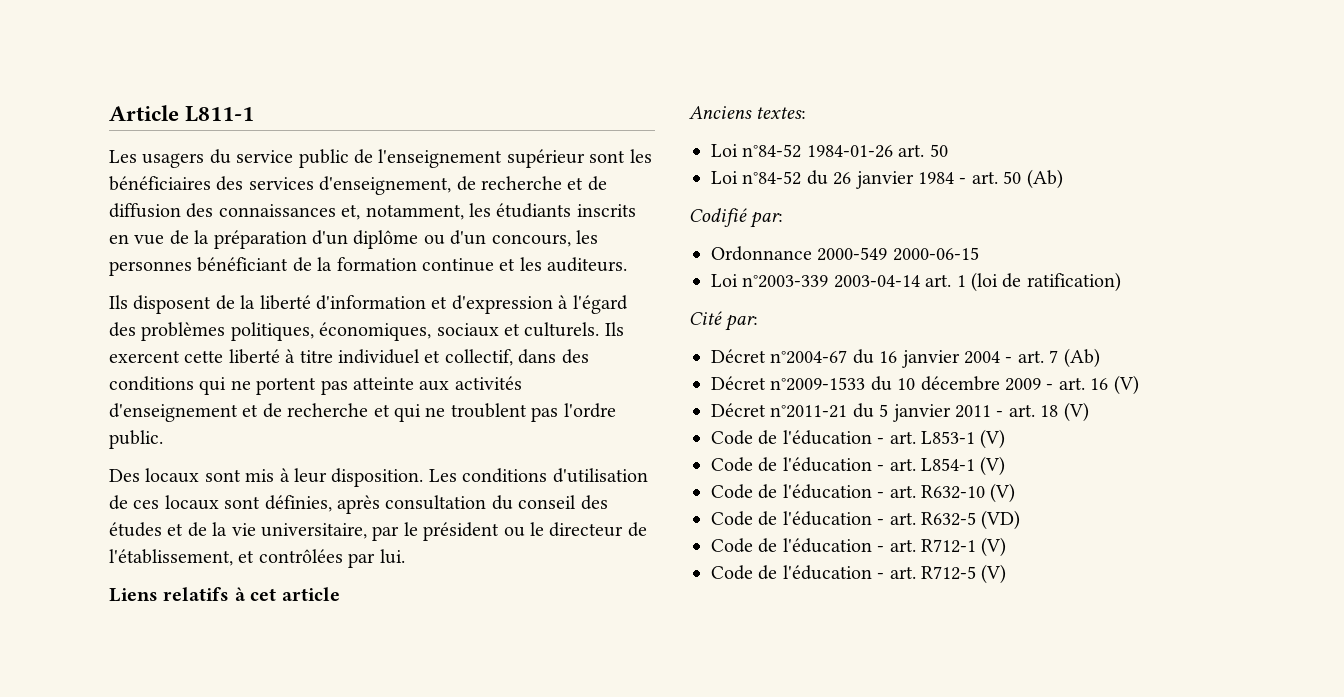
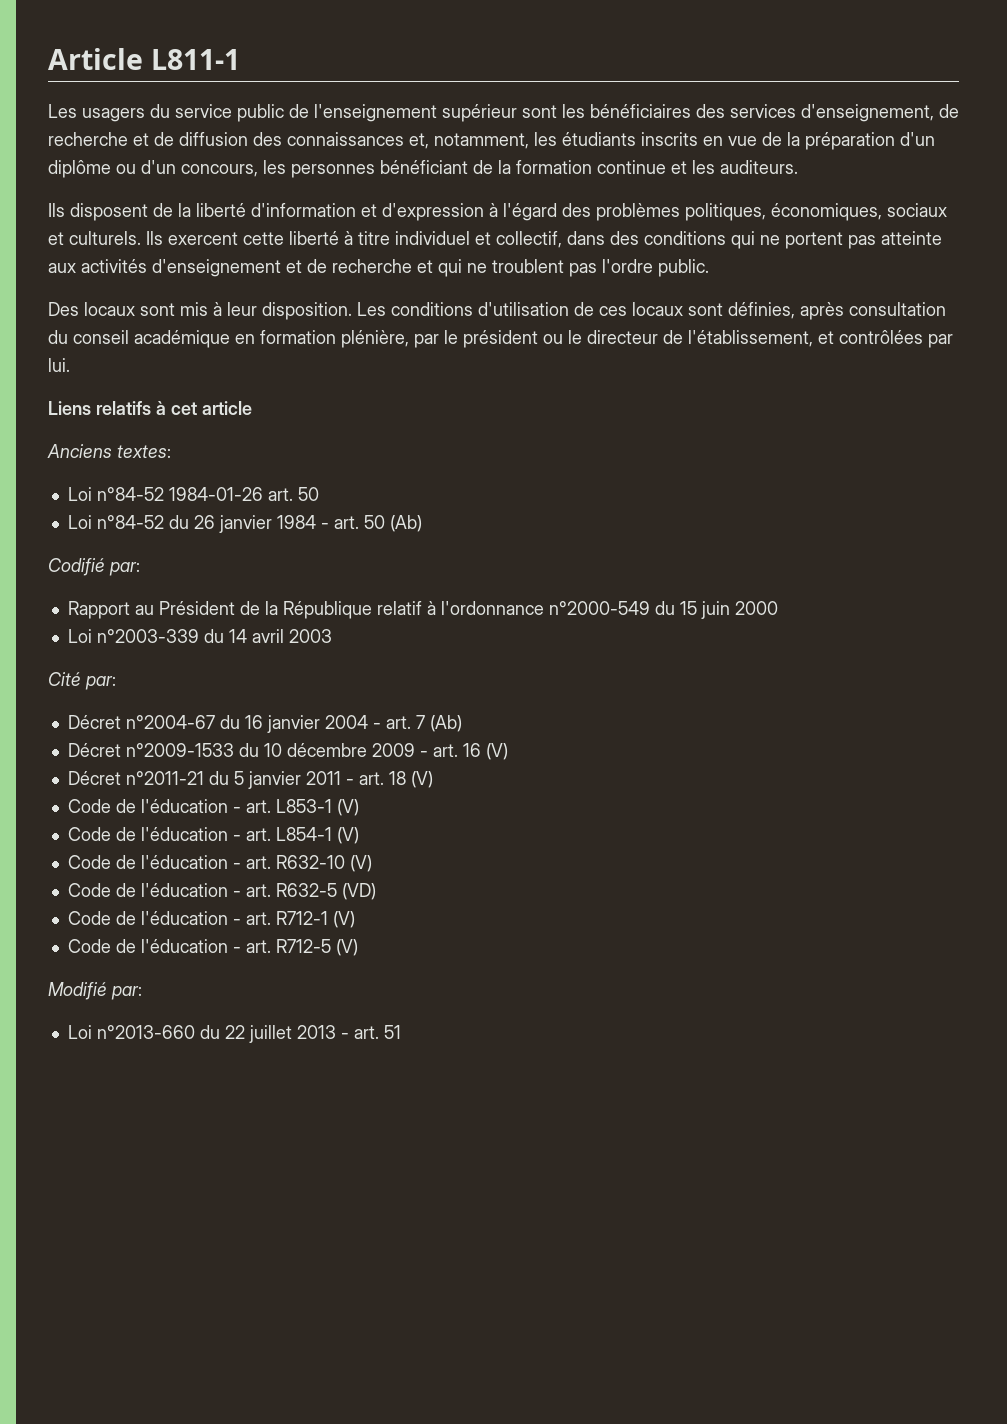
- Les conditions d'utilisation de ces locaux sont définies, après consultation du conseil des études et de la vie universitaire, par le président ou le directeur de l'établissement, et contrôlées par lui.
+ Les conditions d'utilisation de ces locaux sont définies, après consultation du conseil académique en formation plénière, par le président ou le directeur de l'établissement, et contrôlées par lui.
- Ordonnance 2000-549 2000-06-15
- Loi n°2003-339 2003-04-14 art. 1 (loi de ratification)
+ Rapport au Président de la République relatif à l'ordonnance n°2000-549 du 15 juin 2000
+ Loi n°2003-339 du 14 avril 2003
+ Modifié par:
+ Loi n°2013-660 du 22 juillet 2013 - art. 51

